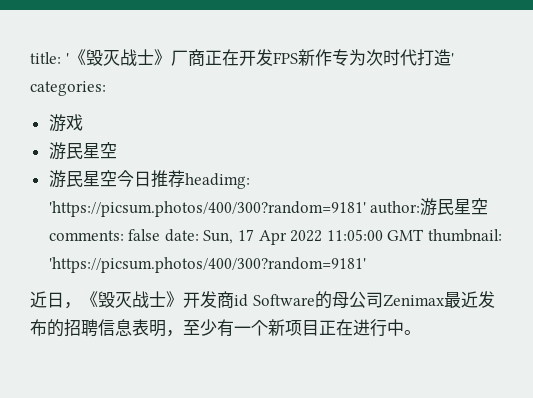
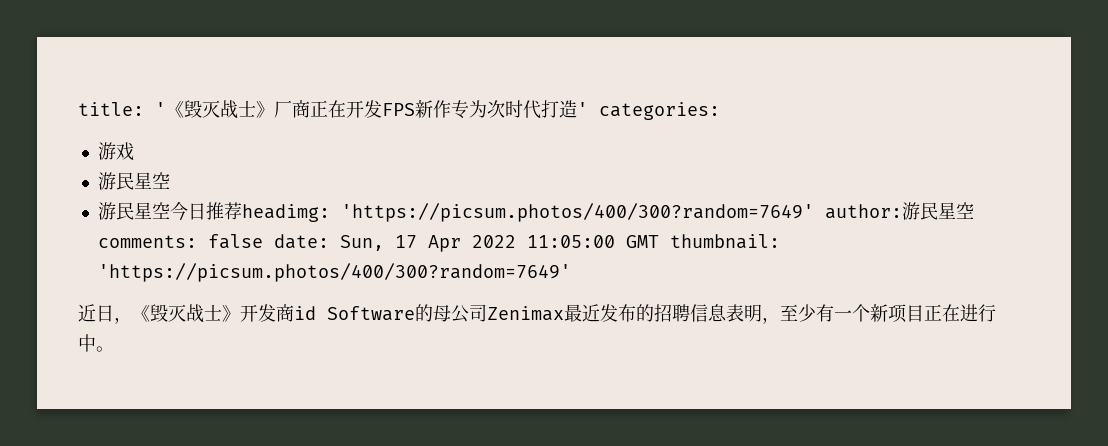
- 游民星空今日推荐headimg: 'https://picsum.photos/400/300?random=9181' author:游民星空comments: false date: Sun, 17 Apr 2022 11:05:00 GMT thumbnail: 'https://picsum.photos/400/300?random=9181'
+ 游民星空今日推荐headimg: 'https://picsum.photos/400/300?random=7649' author:游民星空comments: false date: Sun, 17 Apr 2022 11:05:00 GMT thumbnail: 'https://picsum.photos/400/300?random=7649'

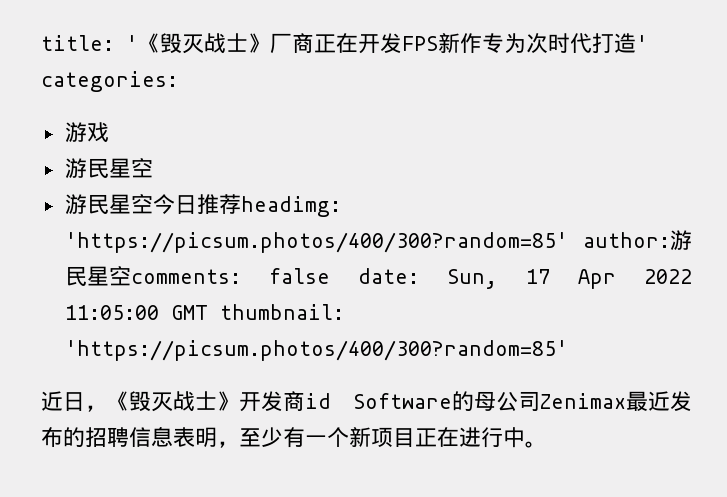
- 游民星空今日推荐headimg: 'https://picsum.photos/400/300?random=7649' author:游民星空comments: false date: Sun, 17 Apr 2022 11:05:00 GMT thumbnail: 'https://picsum.photos/400/300?random=7649'
+ 游民星空今日推荐headimg: 'https://picsum.photos/400/300?random=85' author:游民星空comments: false date: Sun, 17 Apr 2022 11:05:00 GMT thumbnail: 'https://picsum.photos/400/300?random=85'

